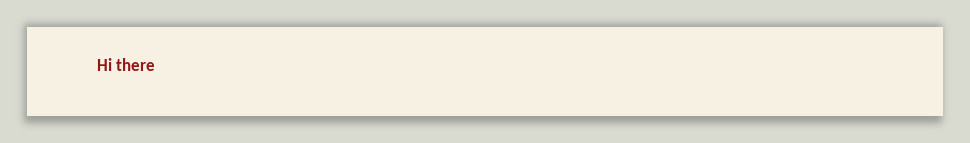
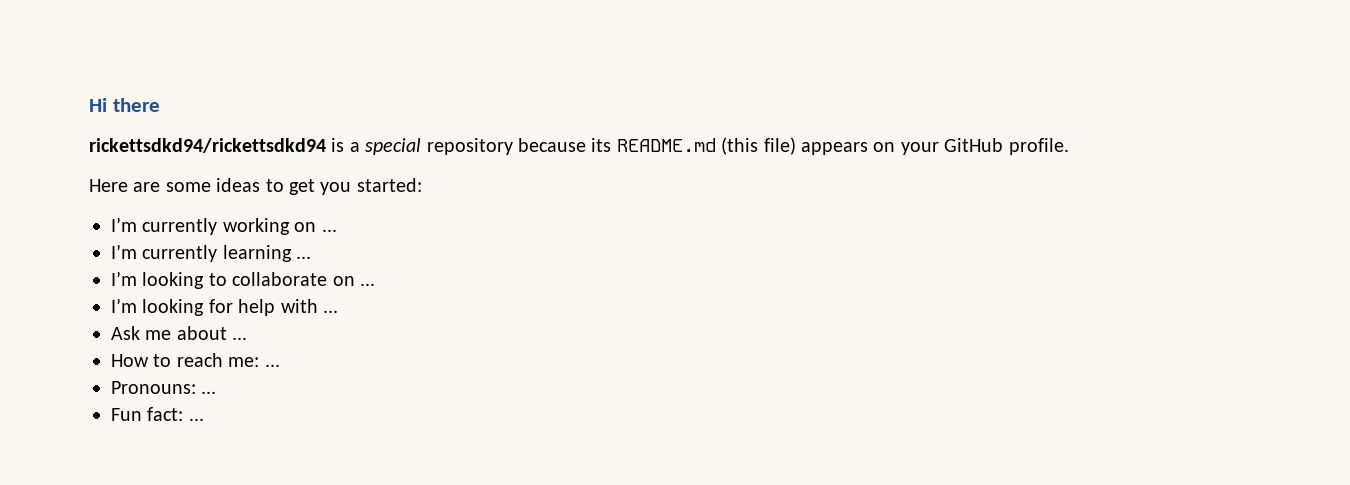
+ rickettsdkd94/rickettsdkd94 is a special repository because its README.md (this file) appears on your GitHub profile.
+ Here are some ideas to get you started:
+ I’m currently working on ...
+ I’m currently learning ...
+ I’m looking to collaborate on ...
+ I’m looking for help with ...
+ Ask me about ...
+ How to reach me: ...
+ Pronouns: ...
+ Fun fact: ...

